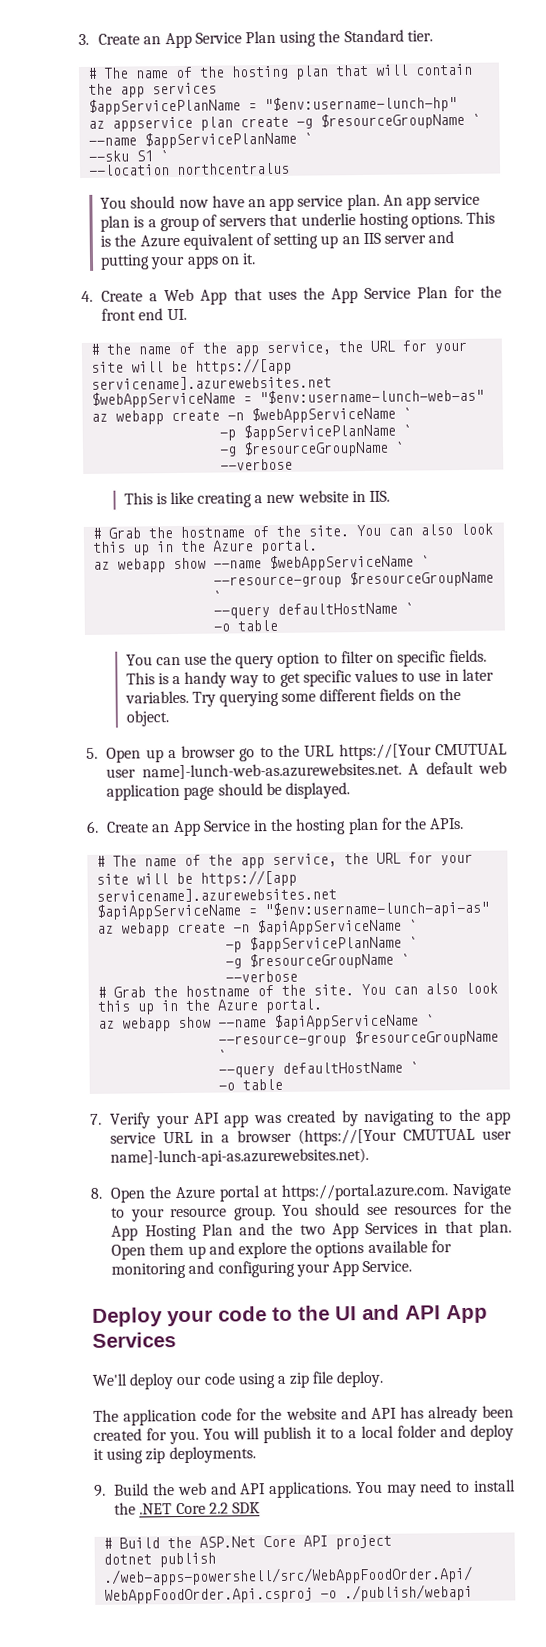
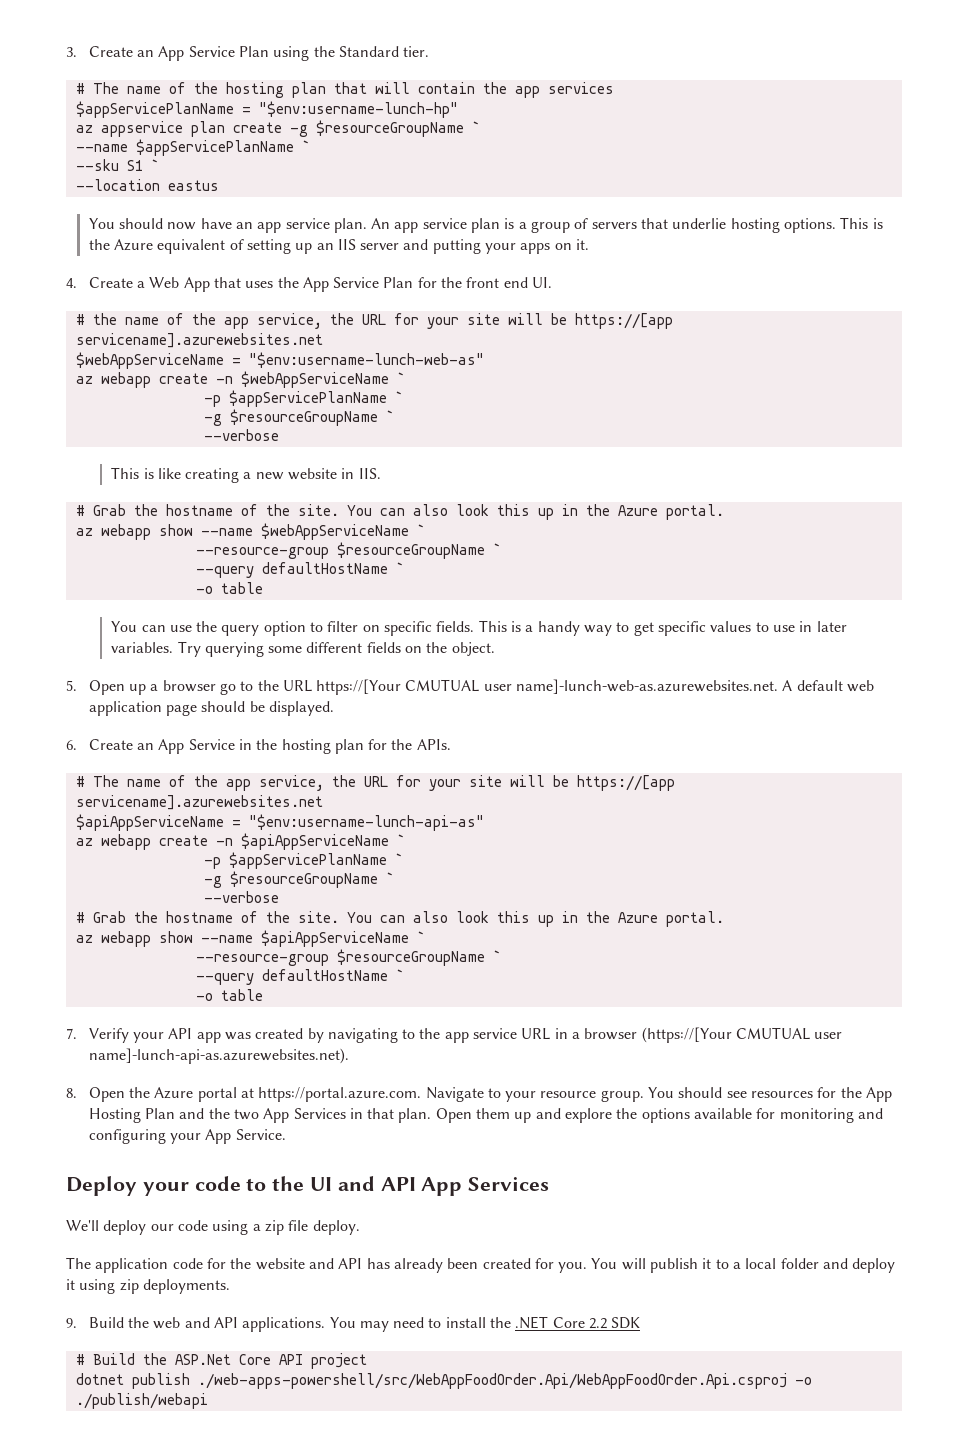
- --location northcentralus
+ --location eastus

